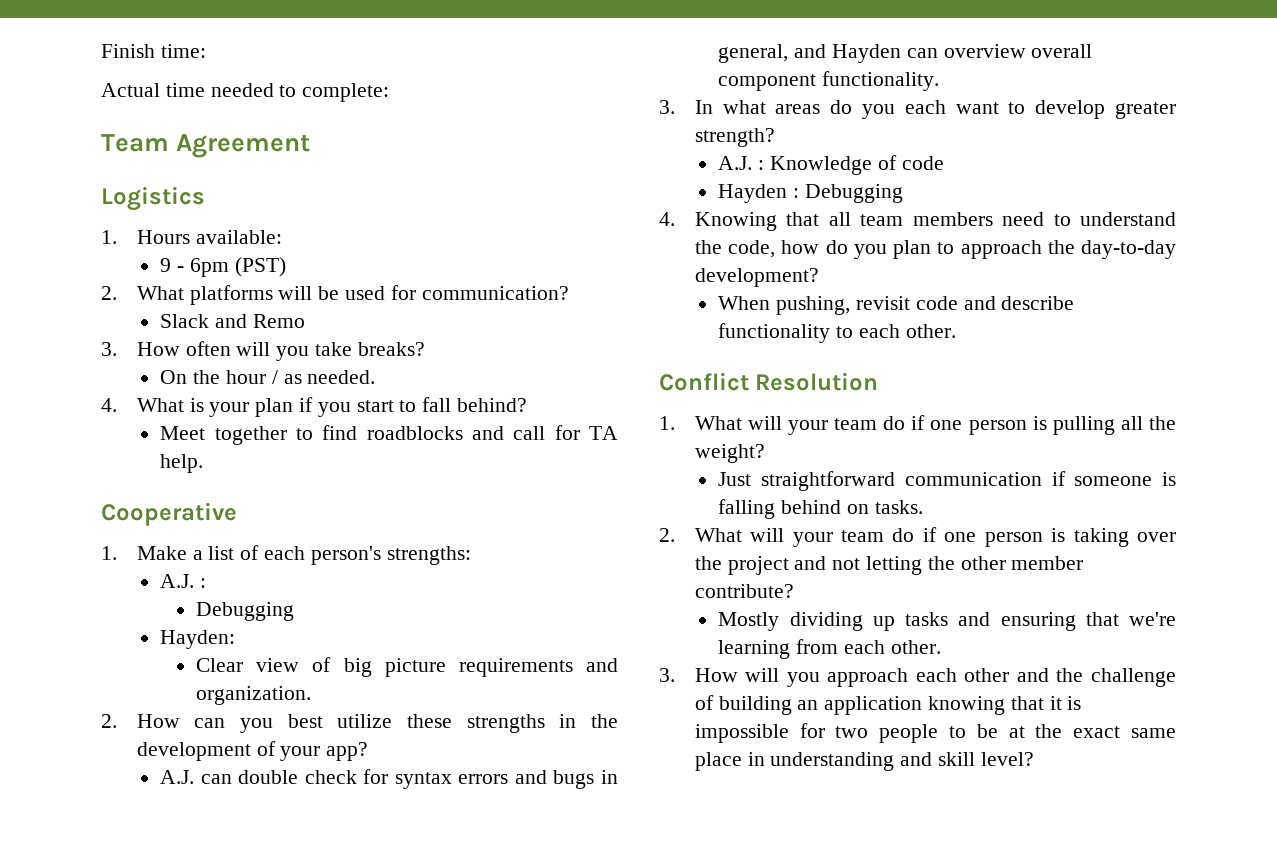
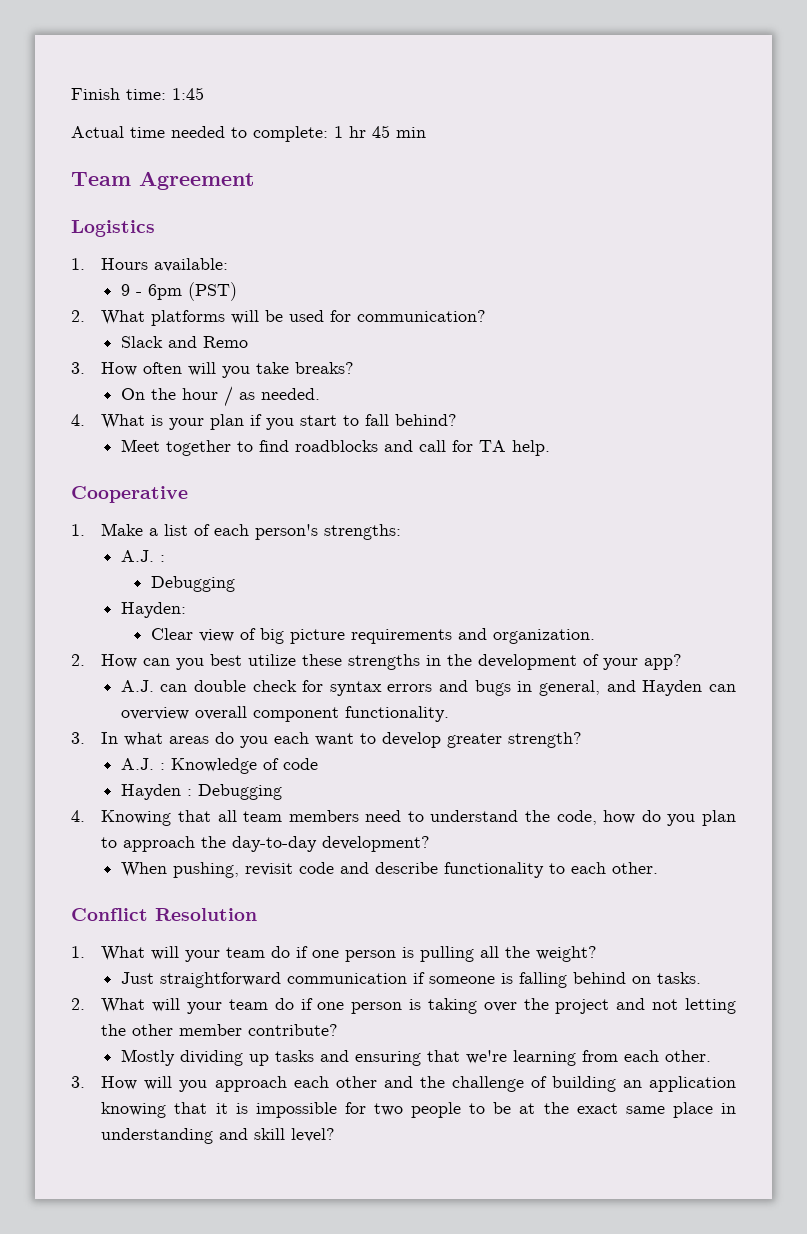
- Finish time:
+ Finish time: 1:45
- Actual time needed to complete:
+ Actual time needed to complete: 1 hr 45 min

